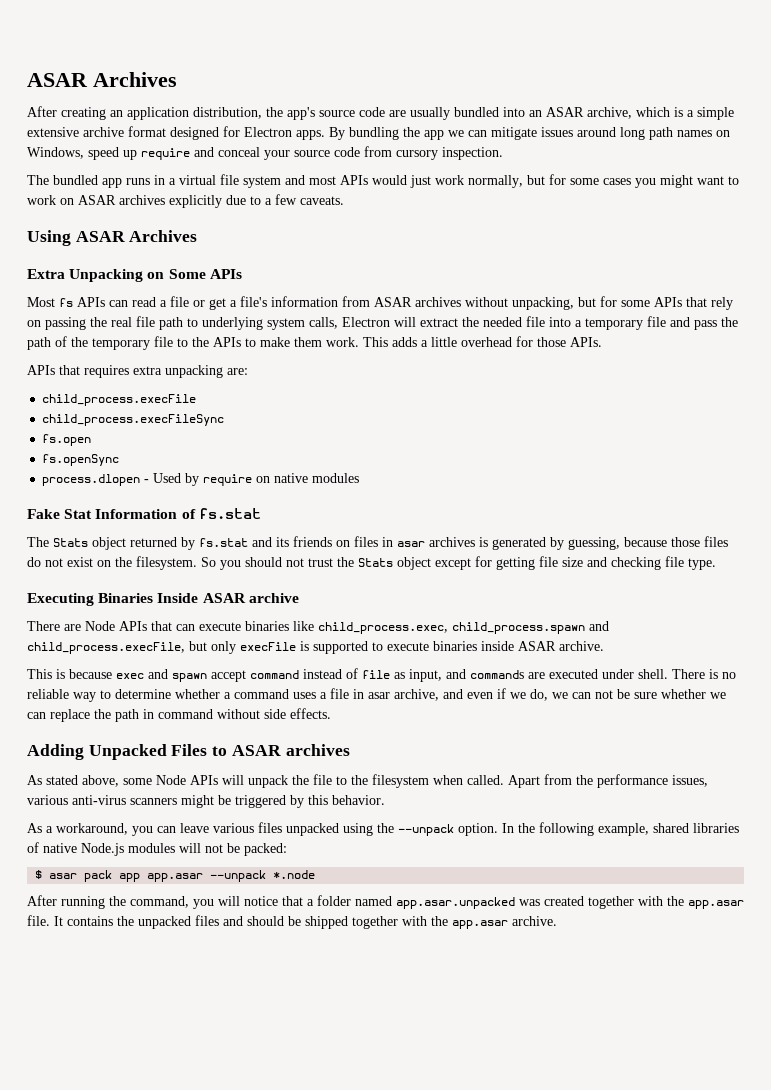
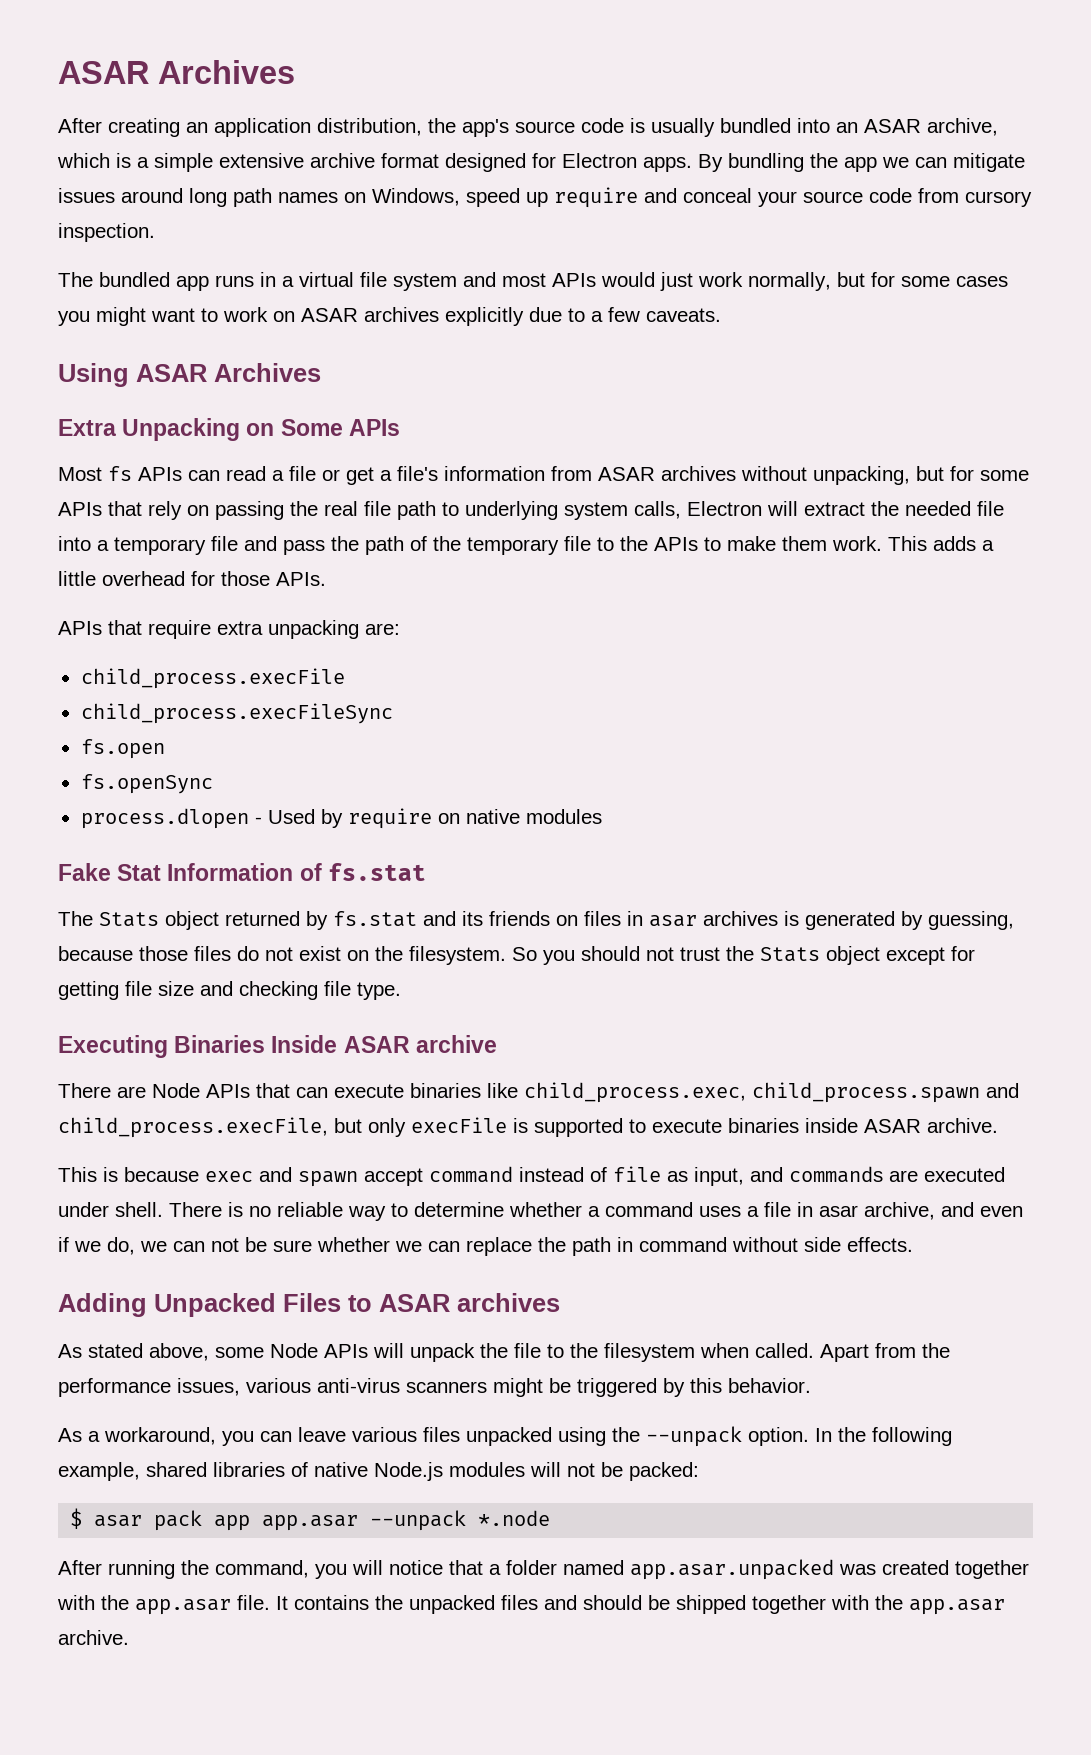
- After creating an application distribution, the app's source code are usually bundled into an ASAR archive, which is a simple extensive archive format designed for Electron apps.
+ After creating an application distribution, the app's source code is usually bundled into an ASAR archive, which is a simple extensive archive format designed for Electron apps.
- APIs that requires extra unpacking are:
+ APIs that require extra unpacking are:

